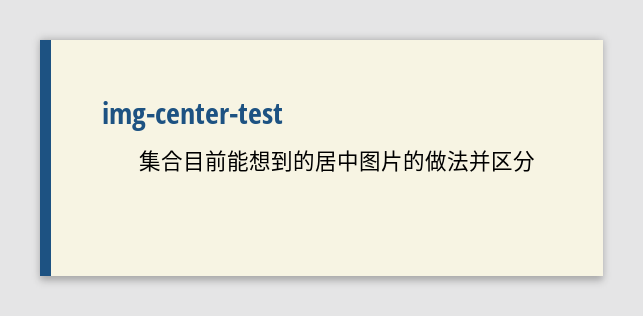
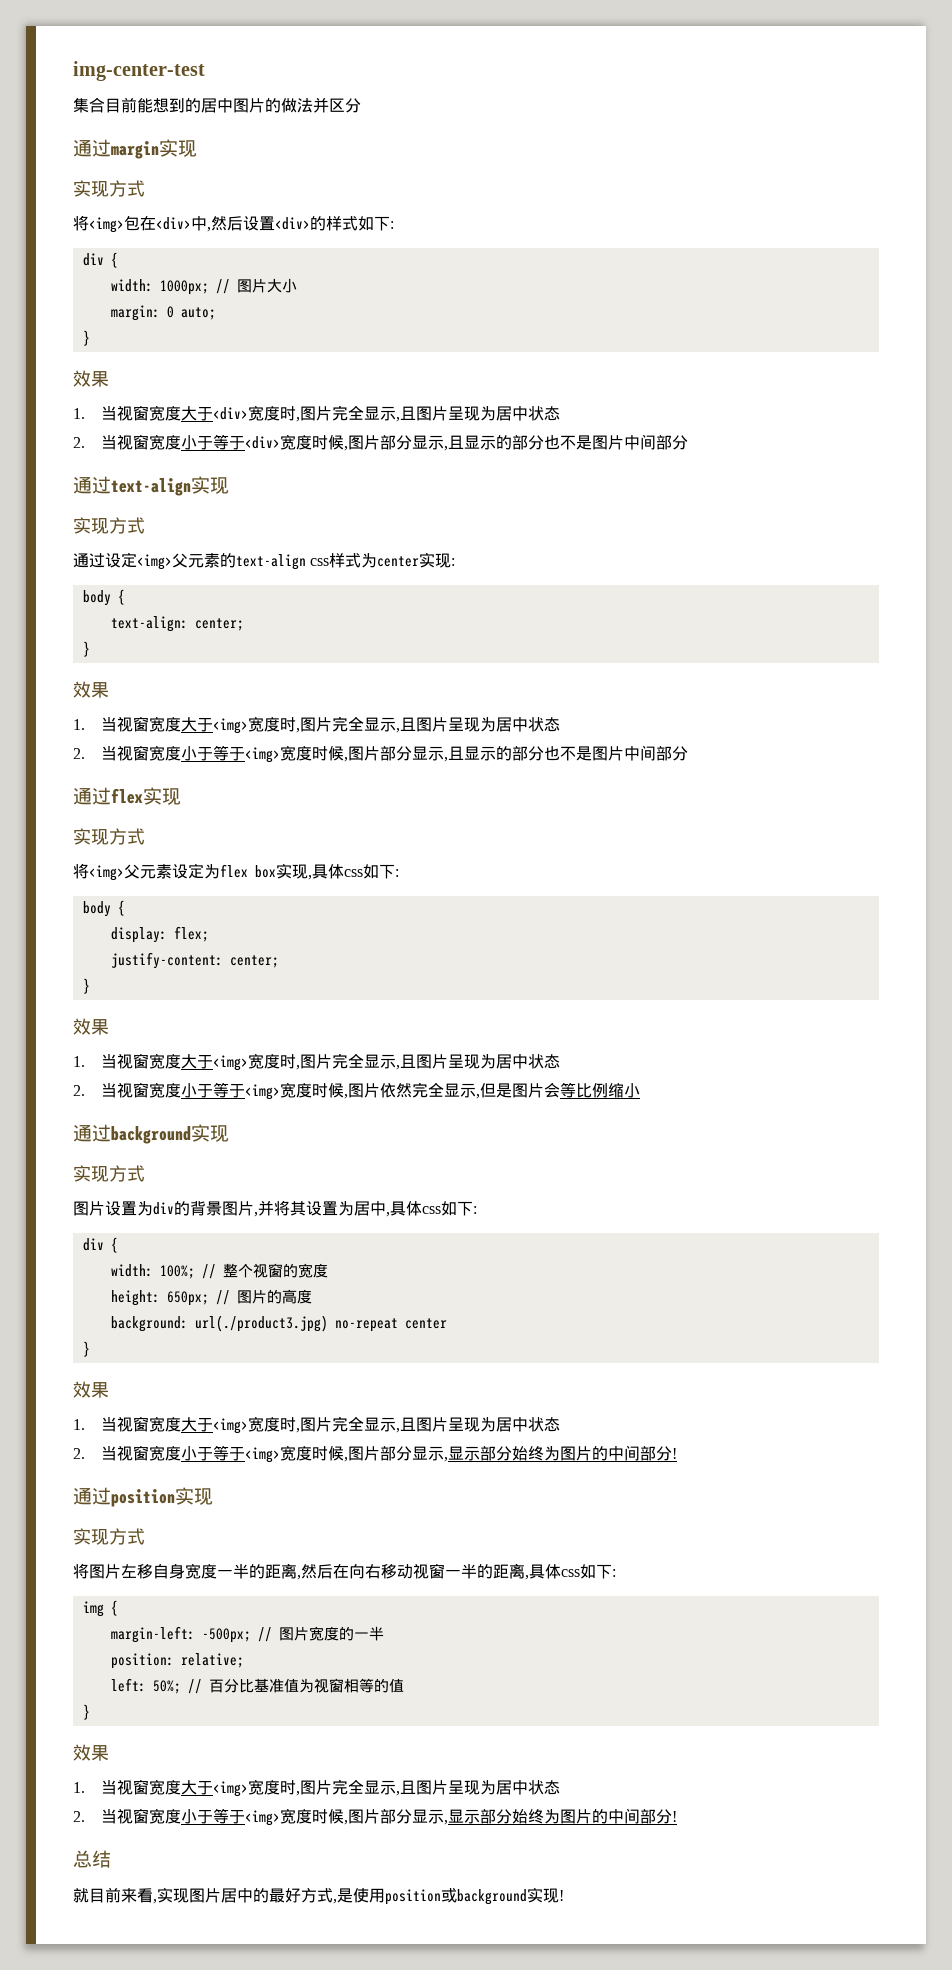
+ 通过margin实现
+ 实现方式
+ 将<img>包在<div>中,然后设置<div>的样式如下:
+ div {
+ width: 1000px; // 图片大小
+ margin: 0 auto;
+ }
+ 效果
+ 1.当视窗宽度大于<div>宽度时,图片完全显示,且图片呈现为居中状态
+ 2.当视窗宽度小于等于<div>宽度时候,图片部分显示,且显示的部分也不是图片中间部分
+ 通过text-align实现
+ 实现方式
+ 通过设定<img>父元素的text-align css样式为center实现:
+ body {
+ text-align: center;
+ }
+ 效果
+ 1.当视窗宽度大于<img>宽度时,图片完全显示,且图片呈现为居中状态
+ 2.当视窗宽度小于等于<img>宽度时候,图片部分显示,且显示的部分也不是图片中间部分
+ 通过flex实现
+ 实现方式
+ 将<img>父元素设定为flex box实现,具体css如下:
+ body {
+ display: flex;
+ justify-content: center;
+ }
+ 效果
+ 1.当视窗宽度大于<img>宽度时,图片完全显示,且图片呈现为居中状态
+ 2.当视窗宽度小于等于<img>宽度时候,图片依然完全显示,但是图片会等比例缩小
+ 通过background实现
+ 实现方式
+ 图片设置为div的背景图片,并将其设置为居中,具体css如下:
+ div {
+ width: 100%; // 整个视窗的宽度
+ height: 650px; // 图片的高度
+ background: url(./product3.jpg) no-repeat center
+ }
+ 效果
+ 1.当视窗宽度大于<img>宽度时,图片完全显示,且图片呈现为居中状态
+ 2.当视窗宽度小于等于<img>宽度时候,图片部分显示,显示部分始终为图片的中间部分!
+ 通过position实现
+ 实现方式
+ 将图片左移自身宽度一半的距离,然后在向右移动视窗一半的距离,具体css如下:
+ img {
+ margin-left: -500px; // 图片宽度的一半
+ position: relative;
+ left: 50%; // 百分比基准值为视窗相等的值
+ }
+ 效果
+ 1.当视窗宽度大于<img>宽度时,图片完全显示,且图片呈现为居中状态
+ 2.当视窗宽度小于等于<img>宽度时候,图片部分显示,显示部分始终为图片的中间部分!
+ 总结
+ 就目前来看,实现图片居中的最好方式,是使用position或background实现!

